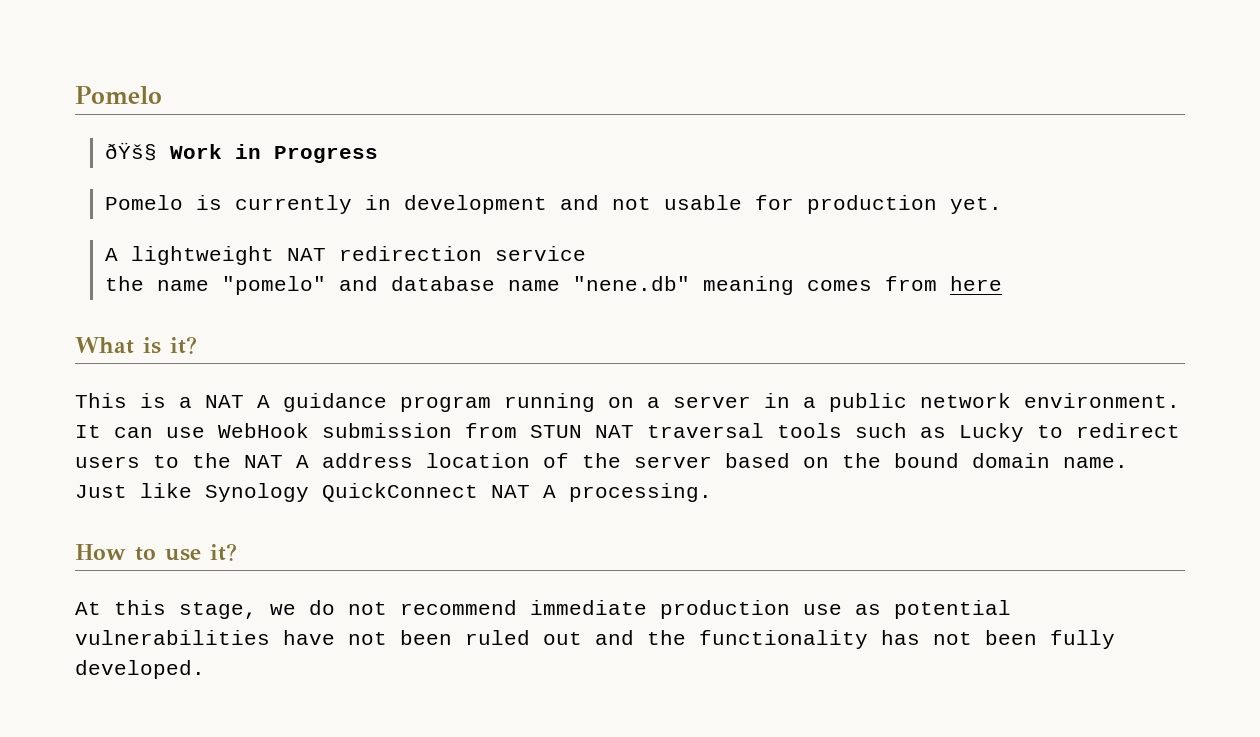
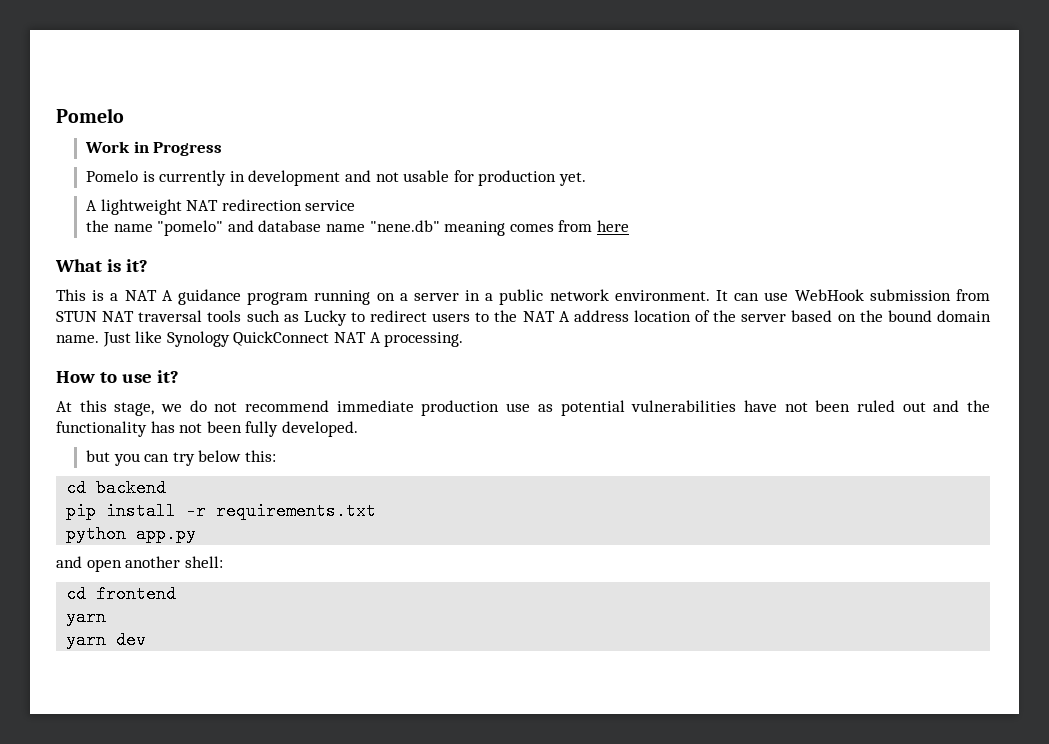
- ðŸš§ Work in Progress
+ Work in Progress
+ but you can try below this:
+ cd backend
+ pip install -r requirements.txt
+ python app.py
+ and open another shell:
+ cd frontend
+ yarn
+ yarn dev

